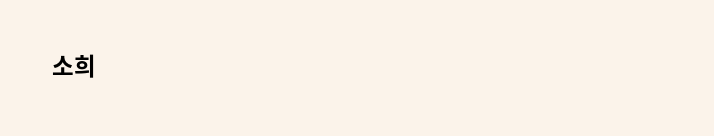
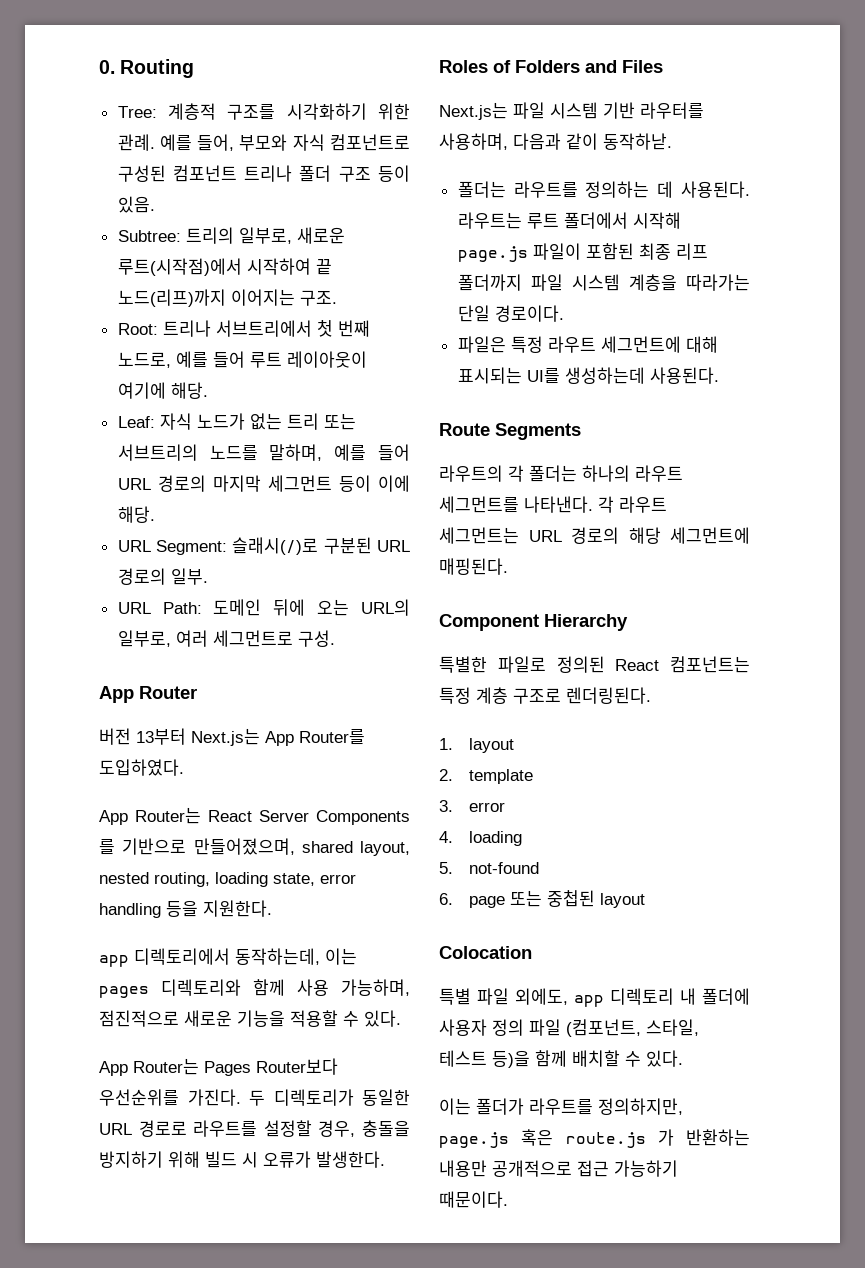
- 소희
+ 0. Routing
+ Tree: 계층적 구조를 시각화하기 위한 관례. 예를 들어, 부모와 자식 컴포넌트로 구성된 컴포넌트 트리나 폴더 구조 등이 있음.
+ Subtree: 트리의 일부로, 새로운 루트(시작점)에서 시작하여 끝 노드(리프)까지 이어지는 구조.
+ Root: 트리나 서브트리에서 첫 번째 노드로, 예를 들어 루트 레이아웃이 여기에 해당.
+ Leaf: 자식 노드가 없는 트리 또는 서브트리의 노드를 말하며, 예를 들어 URL 경로의 마지막 세그먼트 등이 이에 해당.
+ URL Segment: 슬래시(/)로 구분된 URL 경로의 일부.
+ URL Path: 도메인 뒤에 오는 URL의 일부로, 여러 세그먼트로 구성.
+ App Router
+ 버전 13부터 Next.js는 App Router를 도입하였다.
+ App Router는 React Server Components 를 기반으로 만들어졌으며, shared layout, nested routing, loading state, error handling 등을 지원한다.
+ app 디렉토리에서 동작하는데, 이는 pages 디렉토리와 함께 사용 가능하며, 점진적으로 새로운 기능을 적용할 수 있다.
+ App Router는 Pages Router보다 우선순위를 가진다. 두 디렉토리가 동일한 URL 경로로 라우트를 설정할 경우, 충돌을 방지하기 위해 빌드 시 오류가 발생한다.
+ Roles of Folders and Files
+ Next.js는 파일 시스템 기반 라우터를 사용하며, 다음과 같이 동작하낟.
+ 폴더는 라우트를 정의하는 데 사용된다. 라우트는 루트 폴더에서 시작해 page.js 파일이 포함된 최종 리프 폴더까지 파일 시스템 계층을 따라가는 단일 경로이다.
+ 파일은 특정 라우트 세그먼트에 대해 표시되는 UI를 생성하는데 사용된다.
+ Route Segments
+ 라우트의 각 폴더는 하나의 라우트 세그먼트를 나타낸다. 각 라우트 세그먼트는 URL 경로의 해당 세그먼트에 매핑된다.
+ Component Hierarchy
+ 특별한 파일로 정의된 React 컴포넌트는 특정 계층 구조로 렌더링된다.
+ 1. layout
+ 2. template
+ 3. error
+ 4. loading
+ 5. not-found
+ 6. page 또는 중첩된 layout
+ Colocation
+ 특별 파일 외에도, app 디렉토리 내 폴더에 사용자 정의 파일 (컴포넌트, 스타일, 테스트 등)을 함께 배치할 수 있다.
+ 이는 폴더가 라우트를 정의하지만, page.js 혹은 route.js 가 반환하는 내용만 공개적으로 접근 가능하기 때문이다.

